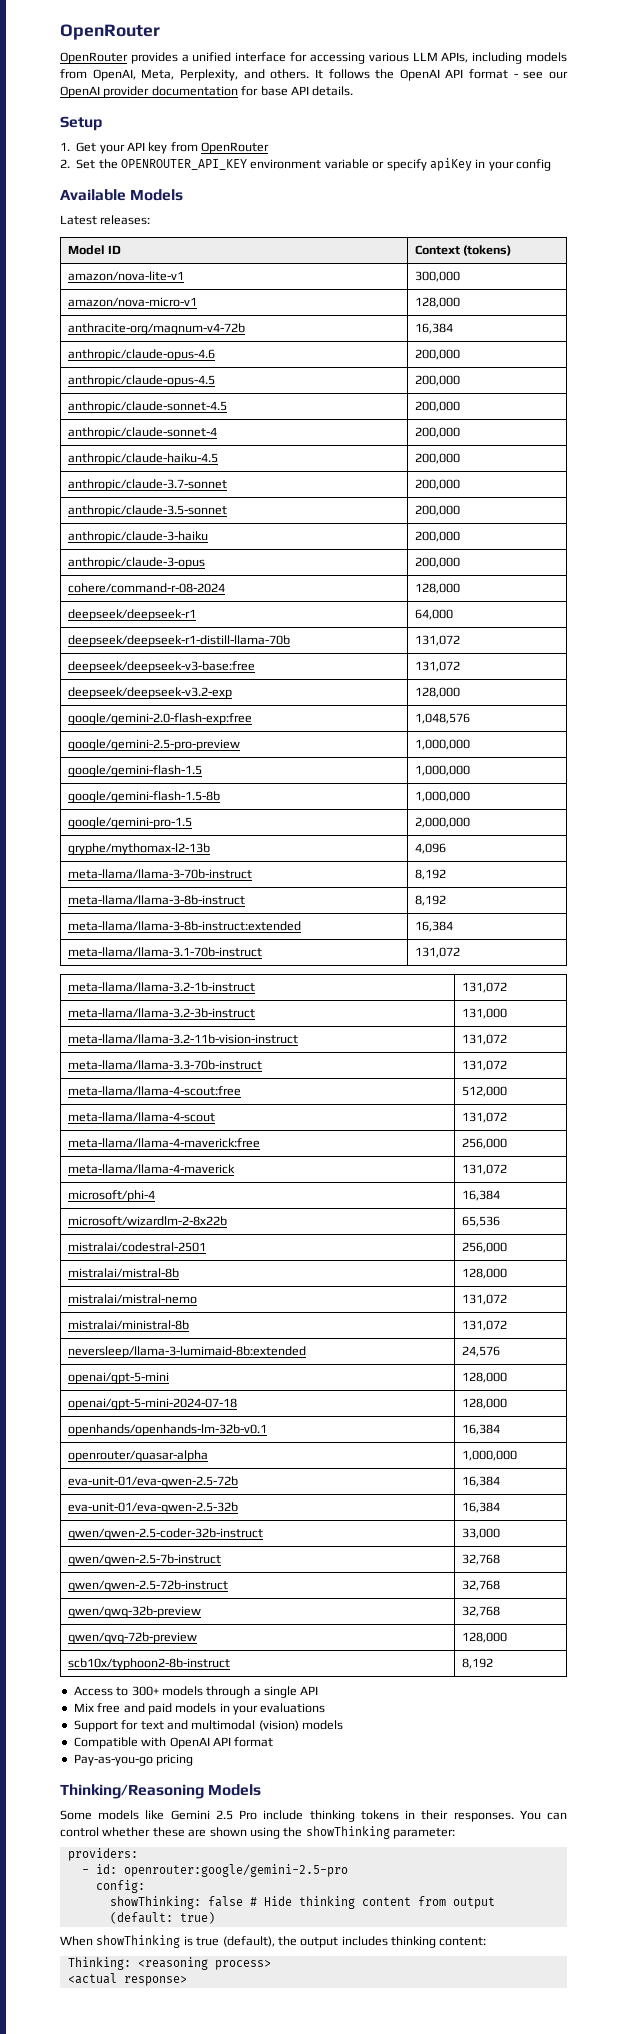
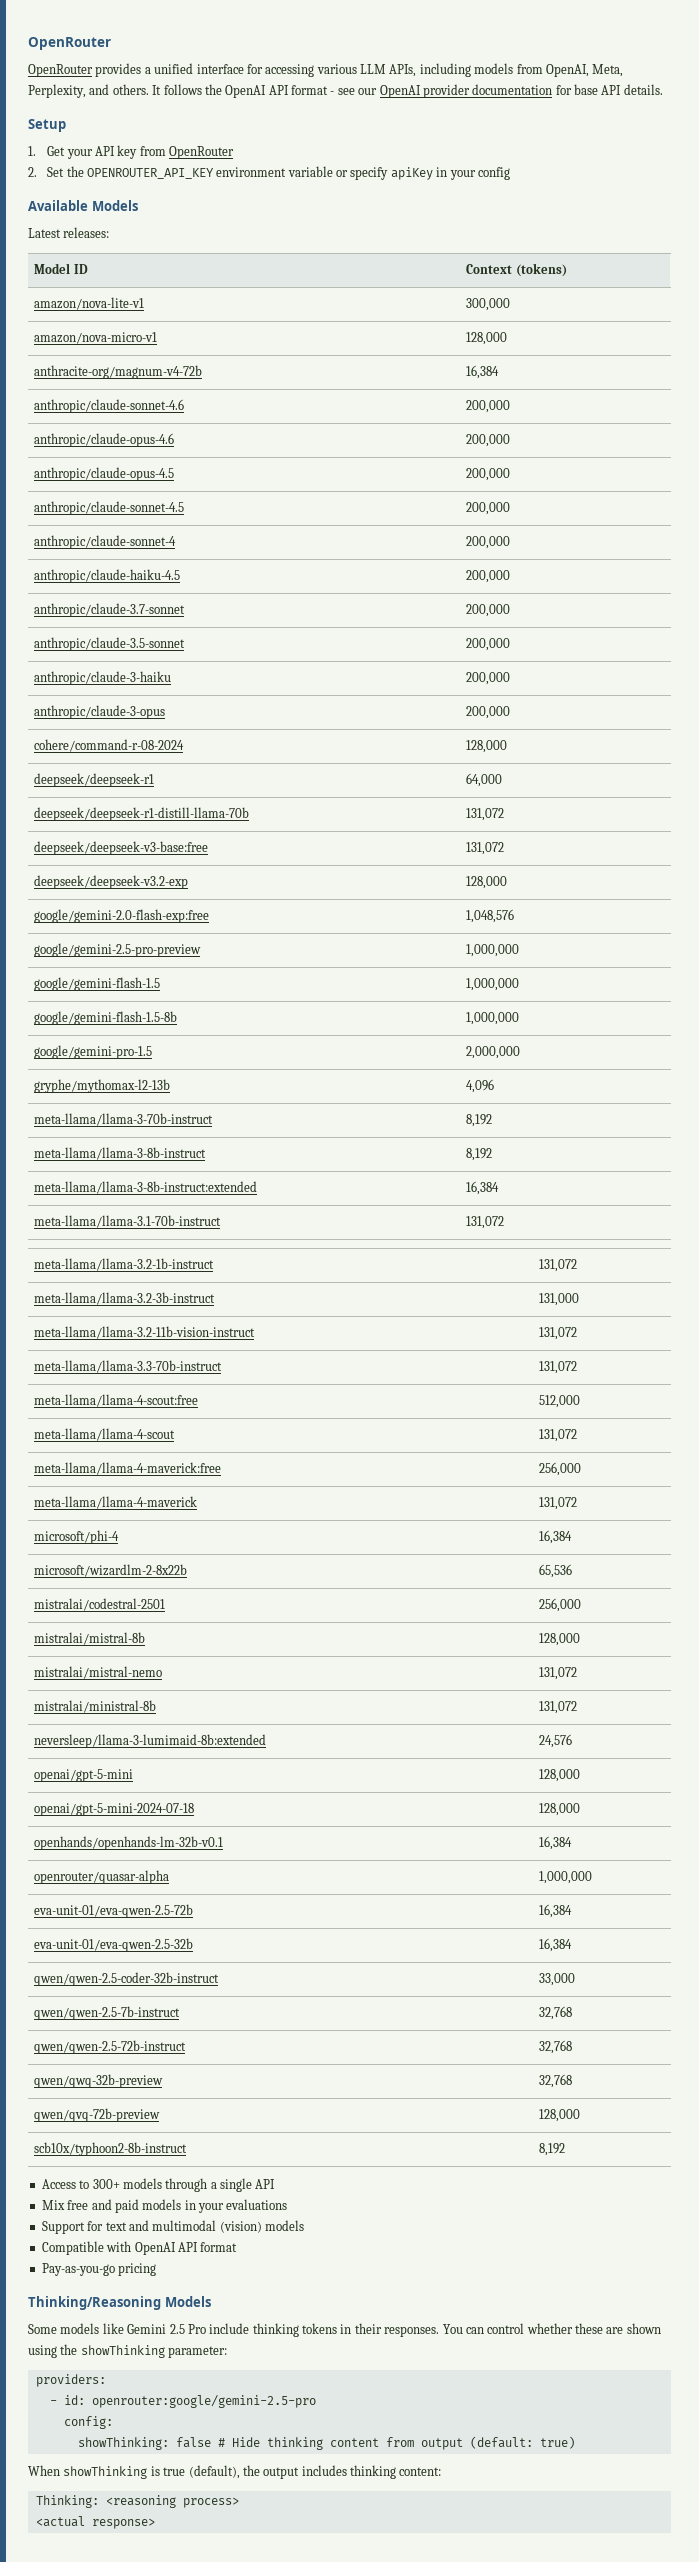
+ anthropic/claude-sonnet-4.6 | 200,000

